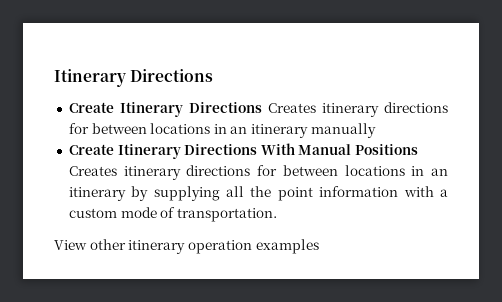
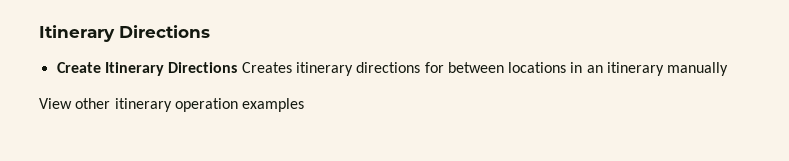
- Create Itinerary Directions With Manual Positions Creates itinerary directions for between locations in an itinerary by supplying all the point information with a custom mode of transportation.

